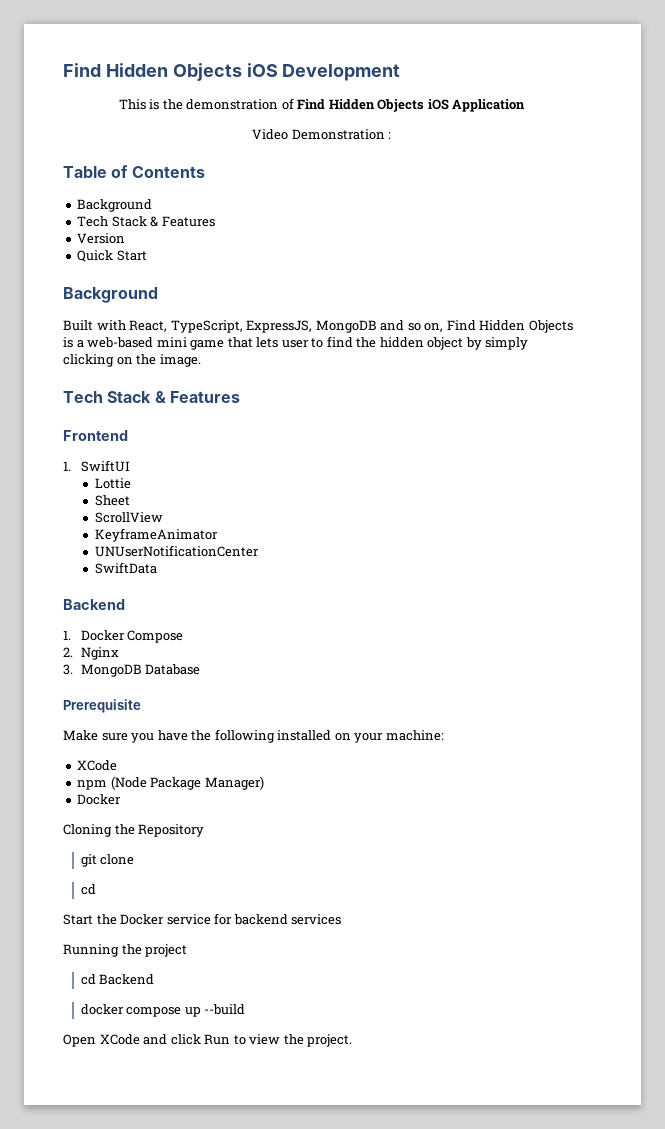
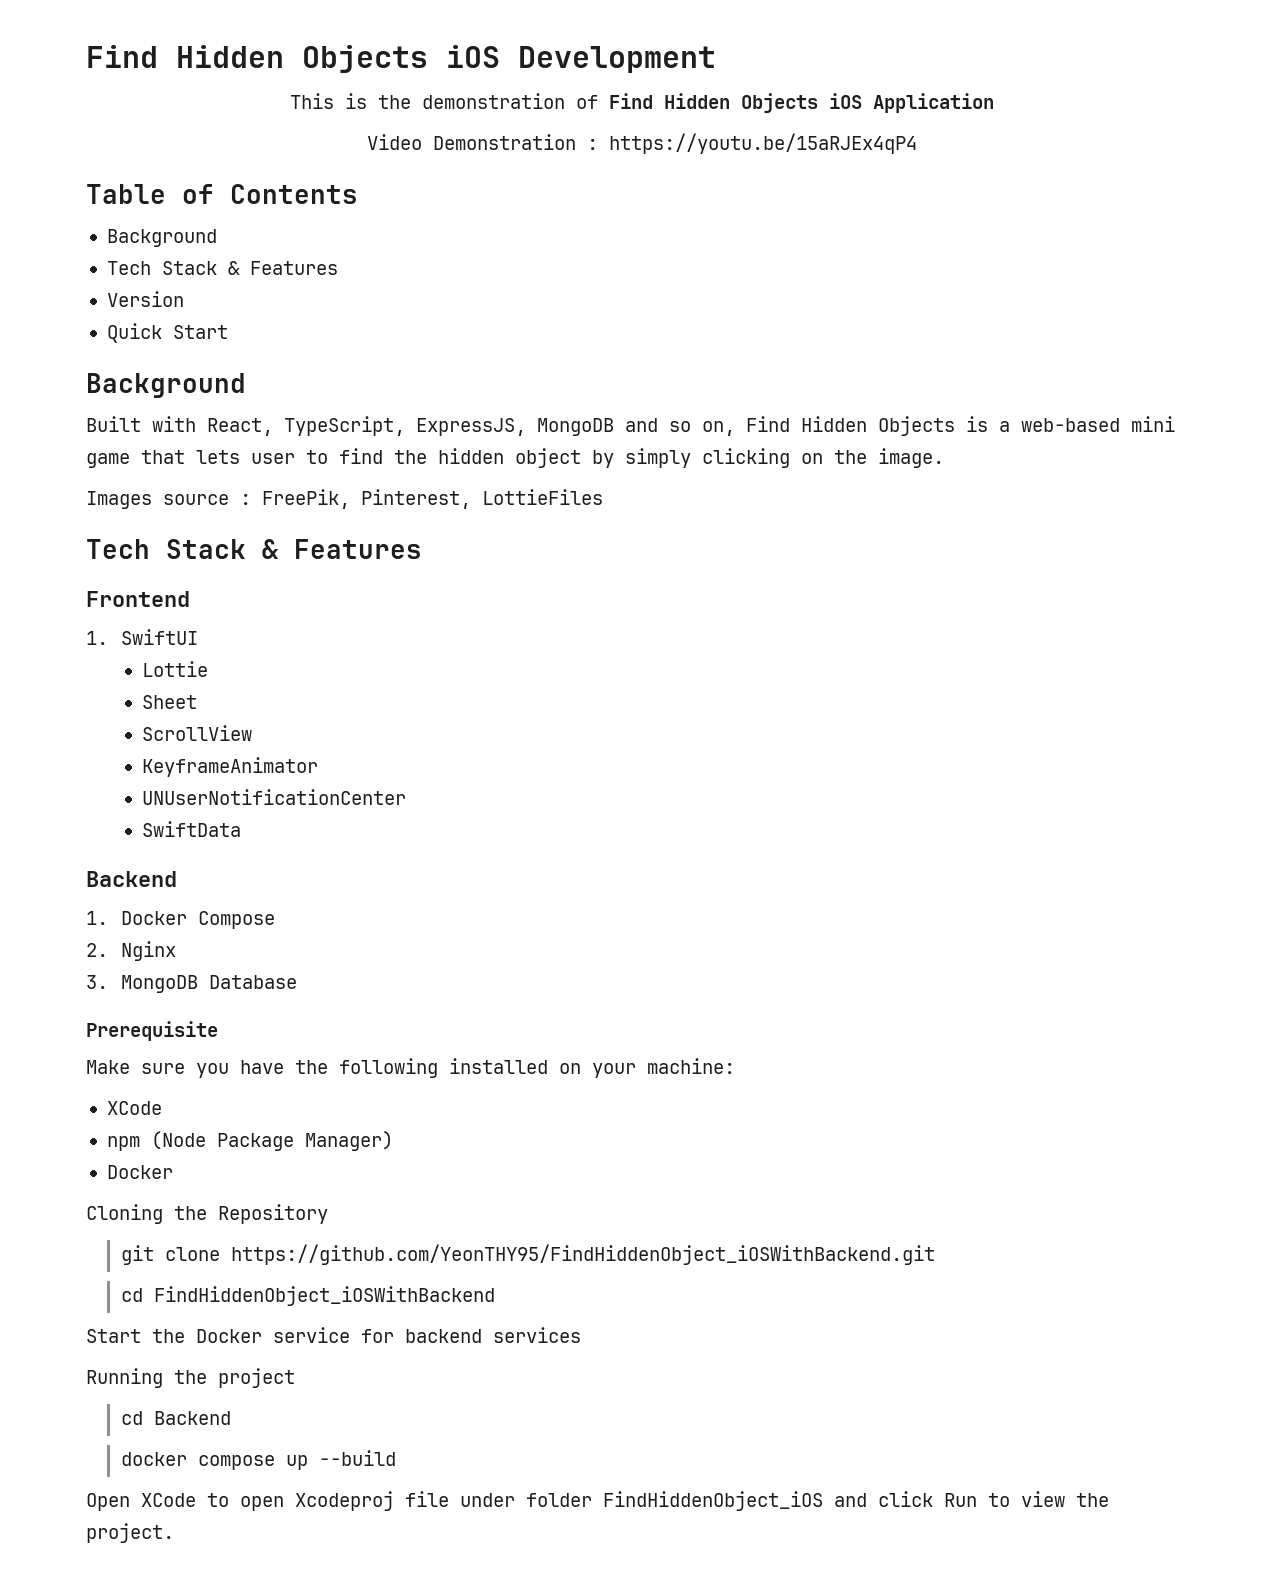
- Video Demonstration :
+ Video Demonstration : https://youtu.be/15aRJEx4qP4
+ Images source : FreePik, Pinterest, LottieFiles
- git clone
- cd
+ git clone https://github.com/YeonTHY95/FindHiddenObject_iOSWithBackend.git
+ cd FindHiddenObject_iOSWithBackend
- Open XCode and click Run to view the project.
+ Open XCode to open Xcodeproj file under folder FindHiddenObject_iOS and click Run to view the project.

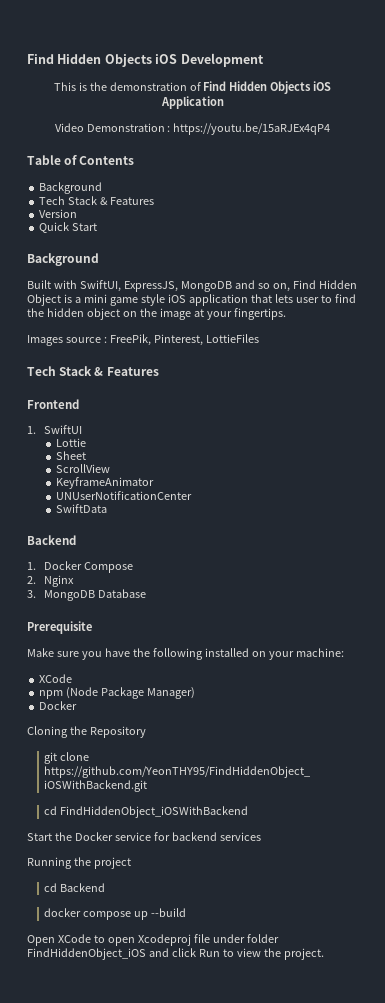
- Built with React, TypeScript, ExpressJS, MongoDB and so on, Find Hidden Objects is a web-based mini game that lets user to find the hidden object by simply clicking on the image.
+ Built with SwiftUI, ExpressJS, MongoDB and so on, Find Hidden Object is a mini game style iOS application that lets user to find the hidden object on the image at your fingertips.

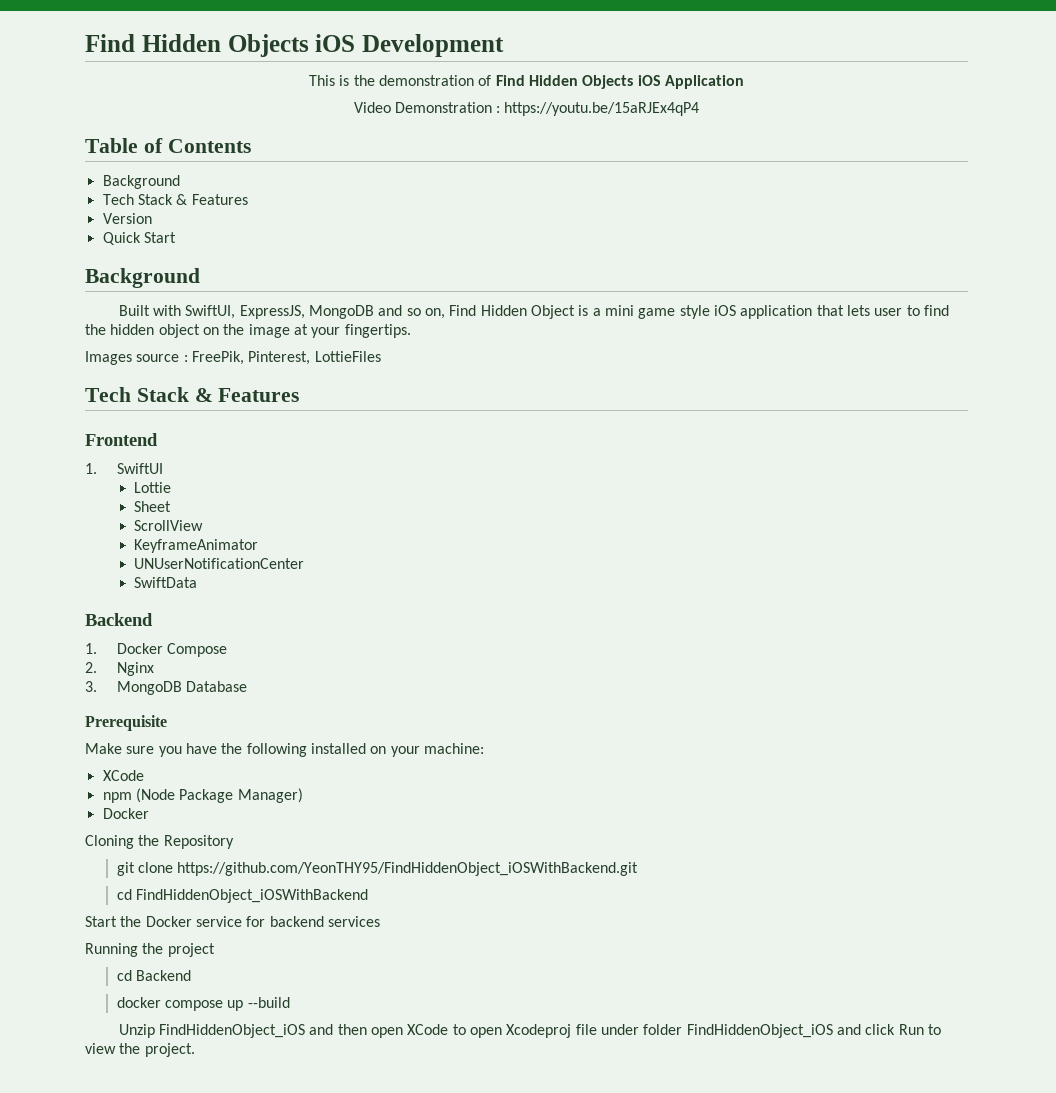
- Open XCode to open Xcodeproj file under folder FindHiddenObject_iOS and click Run to view the project.
+ Unzip FindHiddenObject_iOS and then open XCode to open Xcodeproj file under folder FindHiddenObject_iOS and click Run to view the project.

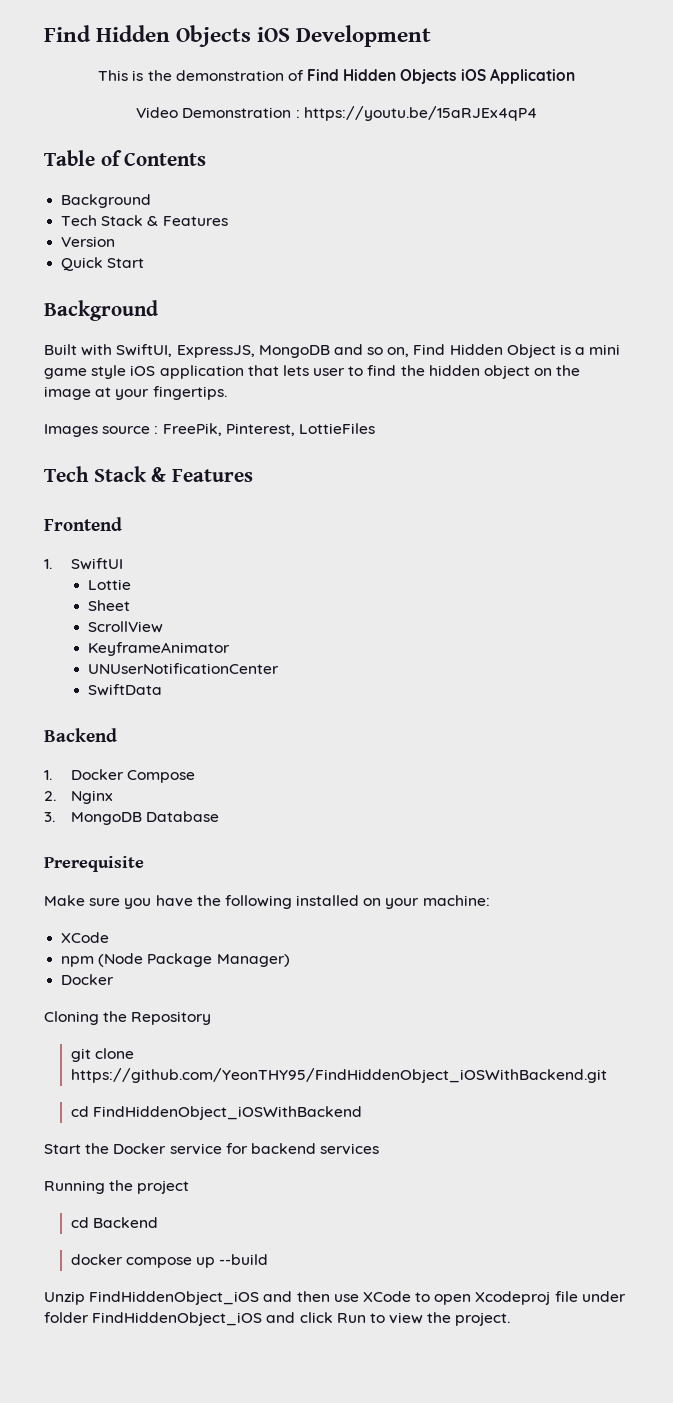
- Unzip FindHiddenObject_iOS and then open XCode to open Xcodeproj file under folder FindHiddenObject_iOS and click Run to view the project.
+ Unzip FindHiddenObject_iOS and then use XCode to open Xcodeproj file under folder FindHiddenObject_iOS and click Run to view the project.

